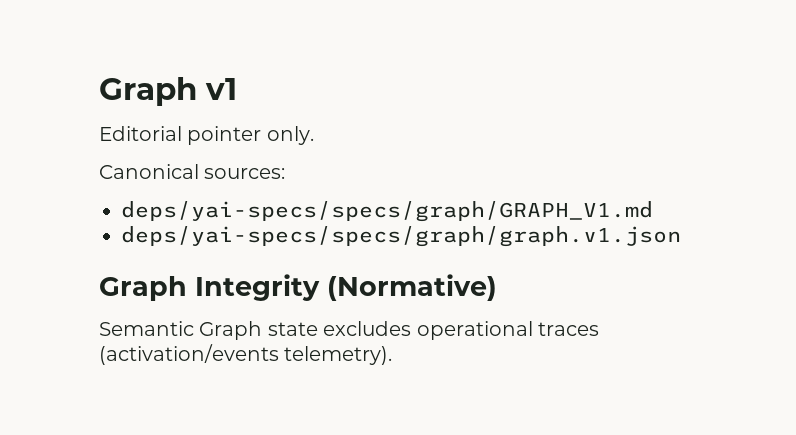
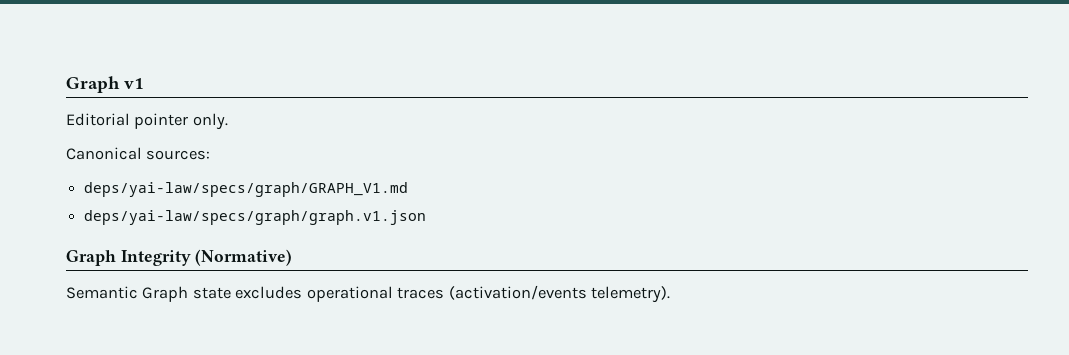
- deps/yai-specs/specs/graph/GRAPH_V1.md
- deps/yai-specs/specs/graph/graph.v1.json
+ deps/yai-law/specs/graph/GRAPH_V1.md
+ deps/yai-law/specs/graph/graph.v1.json

